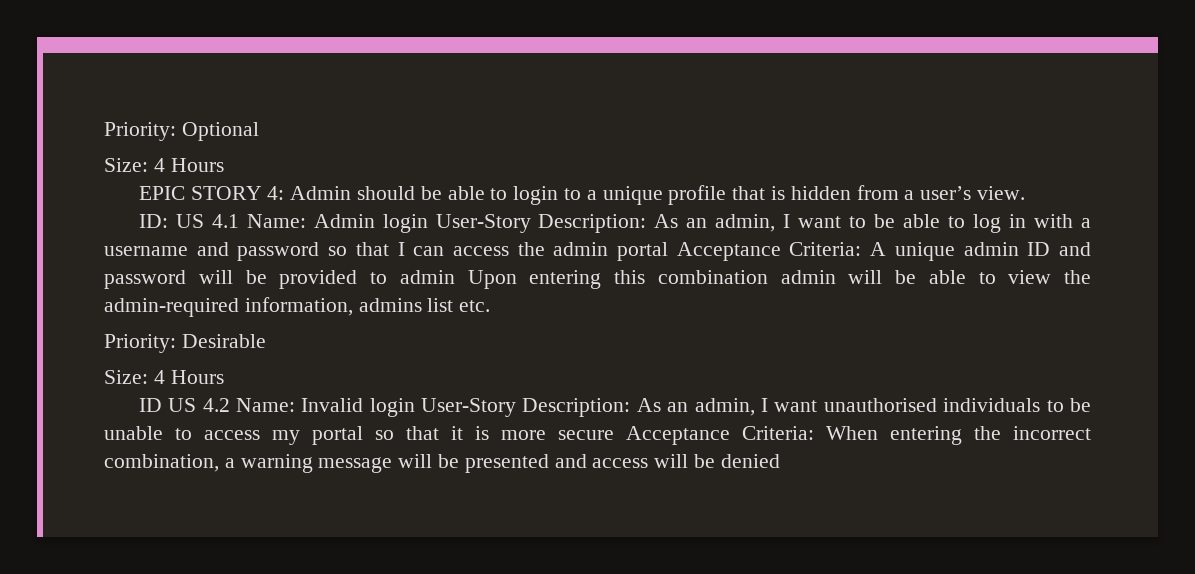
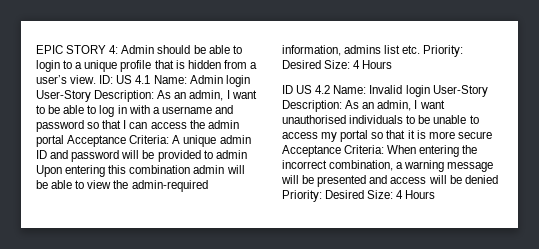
- Priority: Optional
- Size: 4 Hours
- Admin should be able to login to a unique profile that is hidden from a user’s view.
- ID:
+ Admin should be able to login to a unique profile that is hidden from a user’s view. ID:
- A unique admin ID and password will be provided to admin Upon entering this combination admin will be able to view the admin-required information, admins list etc.
- Priority: Desirable
- Size:
+ A unique admin ID and password will be provided to admin Upon entering this combination admin will be able to view the admin-required information, admins list etc. Priority: Desired Size:
- ID US 4.2 Name: Invalid login User-Story Description: As an admin, I want unauthorised individuals to be unable to access my portal so that it is more secure Acceptance Criteria: When entering the incorrect combination, a warning message will be presented and access will be denied
+ ID US 4.2 Name: Invalid login User-Story Description: As an admin, I want unauthorised individuals to be unable to access my portal so that it is more secure Acceptance Criteria: When entering the incorrect combination, a warning message will be presented and access will be denied Priority: Desired Size: 4 Hours

